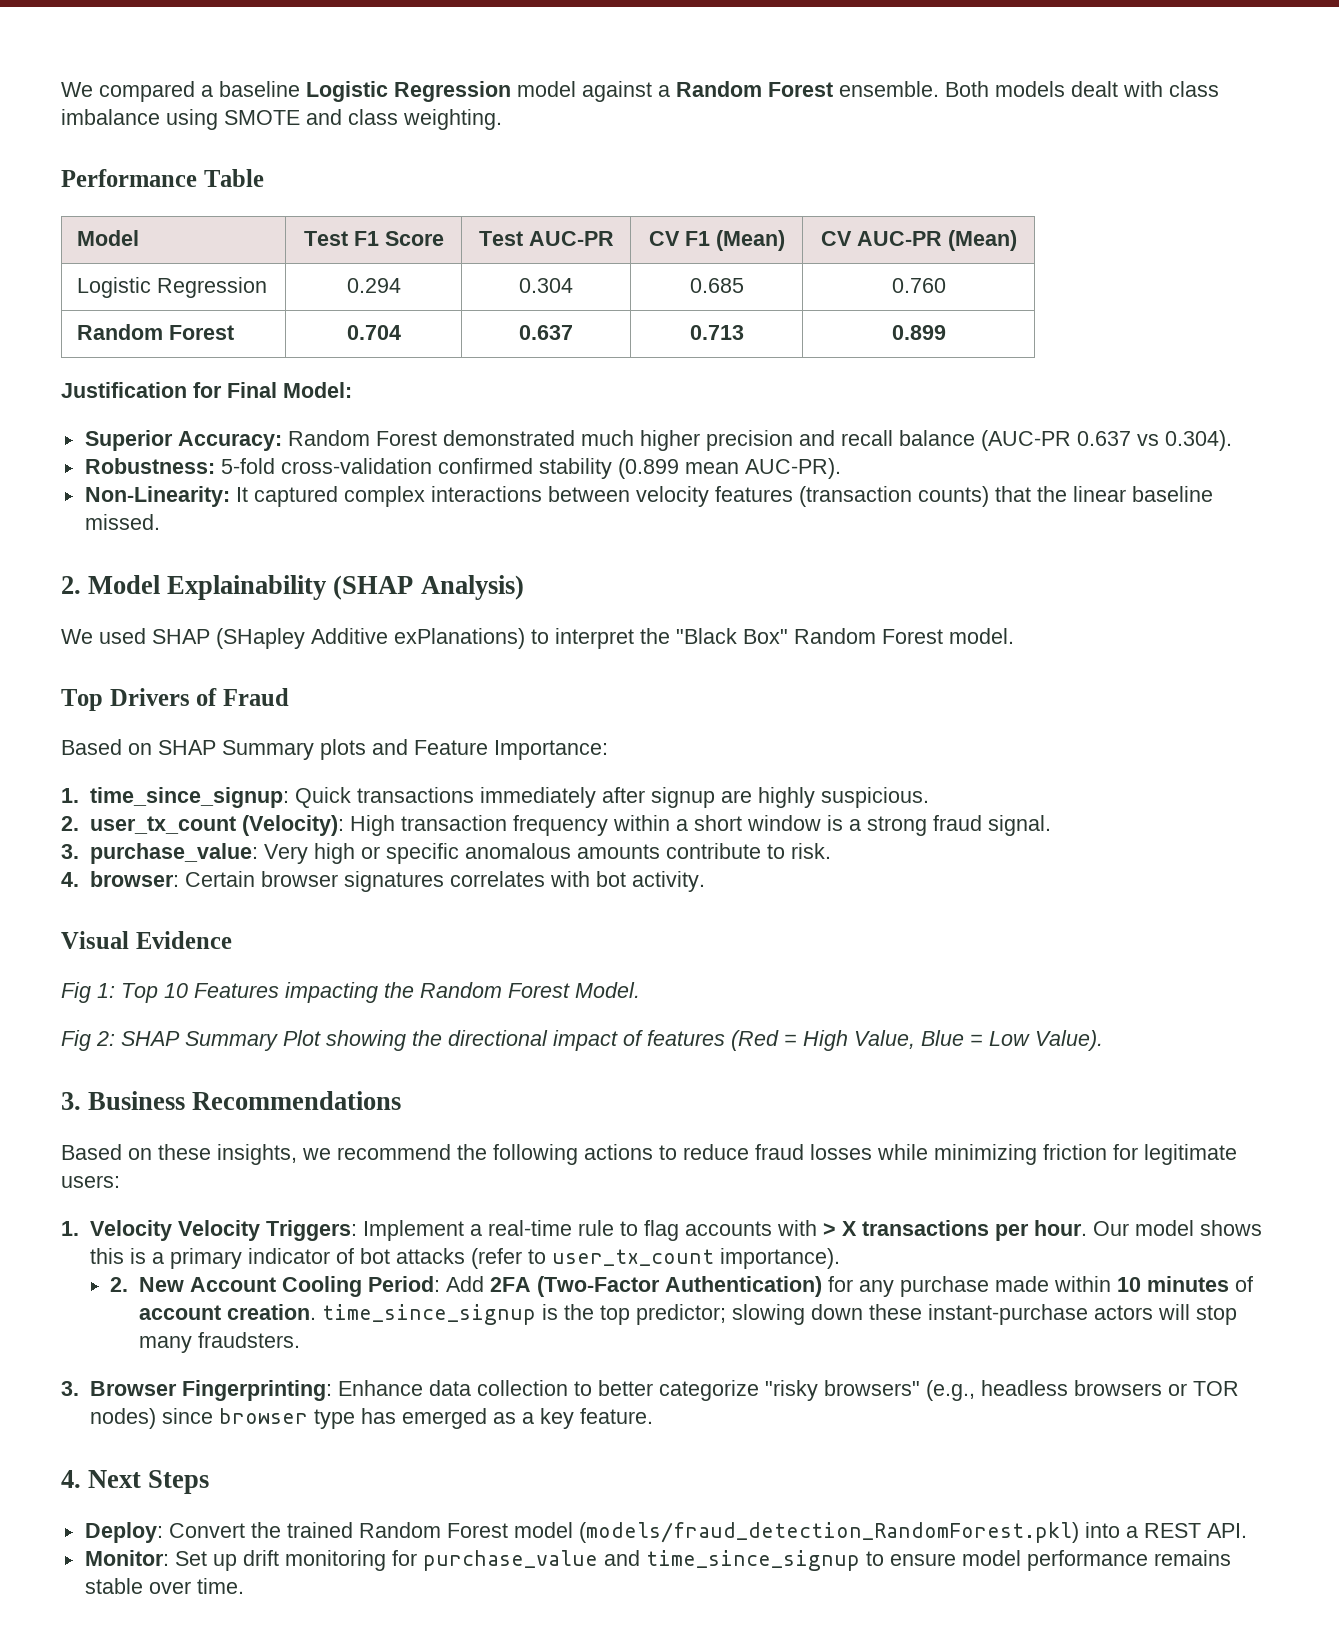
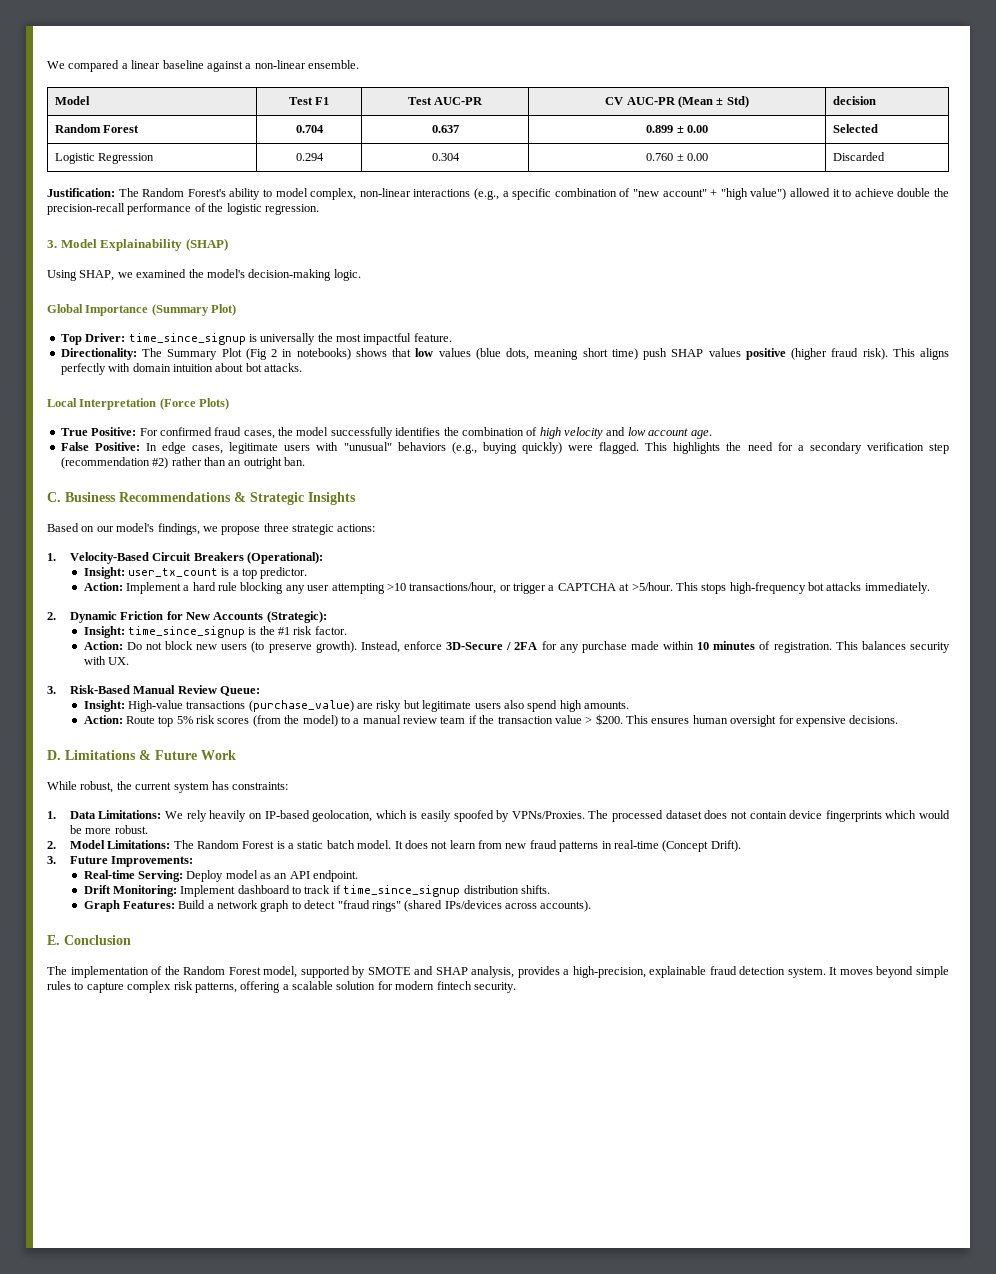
- We compared a baseline Logistic Regression model against a Random Forest ensemble. Both models dealt with class imbalance using SMOTE and class weighting.
- Performance Table
+ We compared a linear baseline against a non-linear ensemble.
- Model | Test F1 Score | Test AUC-PR | CV F1 (Mean) | CV AUC-PR (Mean)
- Logistic Regression | 0.294 | 0.304 | 0.685 | 0.760
- Random Forest | 0.704 | 0.637 | 0.713 | 0.899
- Justification for Final Model:
- Superior Accuracy: Random Forest demonstrated much higher precision and recall balance (AUC-PR 0.637 vs 0.304).
- Robustness: 5-fold cross-validation confirmed stability (0.899 mean AUC-PR).
- Non-Linearity: It captured complex interactions between velocity features (transaction counts) that the linear baseline missed.
- 2. Model Explainability (SHAP Analysis)
- We used SHAP (SHapley Additive exPlanations) to interpret the "Black Box" Random Forest model.
- Top Drivers of Fraud
- Based on SHAP Summary plots and Feature Importance:
- 1. time_since_signup: Quick transactions immediately after signup are highly suspicious.
- 2. user_tx_count (Velocity): High transaction frequency within a short window is a strong fraud signal.
- 3. purchase_value: Very high or specific anomalous amounts contribute to risk.
- 4. browser: Certain browser signatures correlates with bot activity.
- Visual Evidence
- Fig 1: Top 10 Features impacting the Random Forest Model.
- Fig 2: SHAP Summary Plot showing the directional impact of features (Red = High Value, Blue = Low Value).
- 3. Business Recommendations
- Based on these insights, we recommend the following actions to reduce fraud losses while minimizing friction for legitimate users:
- 1. Velocity Velocity Triggers: Implement a real-time rule to flag accounts with > X transactions per hour. Our model shows this is a primary indicator of bot attacks (refer to user_tx_count importance).
- 2. New Account Cooling Period: Add 2FA (Two-Factor Authentication) for any purchase made within 10 minutes of account creation. time_since_signup is the top predictor; slowing down these instant-purchase actors will stop many fraudsters.
- 3. Browser Fingerprinting: Enhance data collection to better categorize "risky browsers" (e.g., headless browsers or TOR nodes) since browser type has emerged as a key feature.
- 4. Next Steps
- Deploy: Convert the trained Random Forest model (models/fraud_detection_RandomForest.pkl) into a REST API.
- Monitor: Set up drift monitoring for purchase_value and time_since_signup to ensure model performance remains stable over time.
+ Model | Test F1 | Test AUC-PR | CV AUC-PR (Mean ± Std) | decision
+ Random Forest | 0.704 | 0.637 | 0.899 ± 0.00 | Selected
+ Logistic Regression | 0.294 | 0.304 | 0.760 ± 0.00 | Discarded
+ Justification: The Random Forest's ability to model complex, non-linear interactions (e.g., a specific combination of "new account" + "high value") allowed it to achieve double the precision-recall performance of the logistic regression.
+ 3. Model Explainability (SHAP)
+ Using SHAP, we examined the model's decision-making logic.
+ Global Importance (Summary Plot)
+ Top Driver: time_since_signup is universally the most impactful feature.
+ Directionality: The Summary Plot (Fig 2 in notebooks) shows that low values (blue dots, meaning short time) push SHAP values positive (higher fraud risk). This aligns perfectly with domain intuition about bot attacks.
+ Local Interpretation (Force Plots)
+ True Positive: For confirmed fraud cases, the model successfully identifies the combination of high velocity and low account age.
+ False Positive: In edge cases, legitimate users with "unusual" behaviors (e.g., buying quickly) were flagged. This highlights the need for a secondary verification step (recommendation #2) rather than an outright ban.
+ C. Business Recommendations & Strategic Insights
+ Based on our model's findings, we propose three strategic actions:
+ 1. Velocity-Based Circuit Breakers (Operational):
+ Insight: user_tx_count is a top predictor.
+ Action: Implement a hard rule blocking any user attempting >10 transactions/hour, or trigger a CAPTCHA at >5/hour. This stops high-frequency bot attacks immediately.
+ 2. Dynamic Friction for New Accounts (Strategic):
+ Insight: time_since_signup is the #1 risk factor.
+ Action: Do not block new users (to preserve growth). Instead, enforce 3D-Secure / 2FA for any purchase made within 10 minutes of registration. This balances security with UX.
+ 3. Risk-Based Manual Review Queue:
+ Insight: High-value transactions (purchase_value) are risky but legitimate users also spend high amounts.
+ Action: Route top 5% risk scores (from the model) to a manual review team if the transaction value > $200. This ensures human oversight for expensive decisions.
+ D. Limitations & Future Work
+ While robust, the current system has constraints:
+ 1. Data Limitations: We rely heavily on IP-based geolocation, which is easily spoofed by VPNs/Proxies. The processed dataset does not contain device fingerprints which would be more robust.
+ 2. Model Limitations: The Random Forest is a static batch model. It does not learn from new fraud patterns in real-time (Concept Drift).
+ 3. Future Improvements:
+ Real-time Serving: Deploy model as an API endpoint.
+ Drift Monitoring: Implement dashboard to track if time_since_signup distribution shifts.
+ Graph Features: Build a network graph to detect "fraud rings" (shared IPs/devices across accounts).
+ E. Conclusion
+ The implementation of the Random Forest model, supported by SMOTE and SHAP analysis, provides a high-precision, explainable fraud detection system. It moves beyond simple rules to capture complex risk patterns, offering a scalable solution for modern fintech security.

